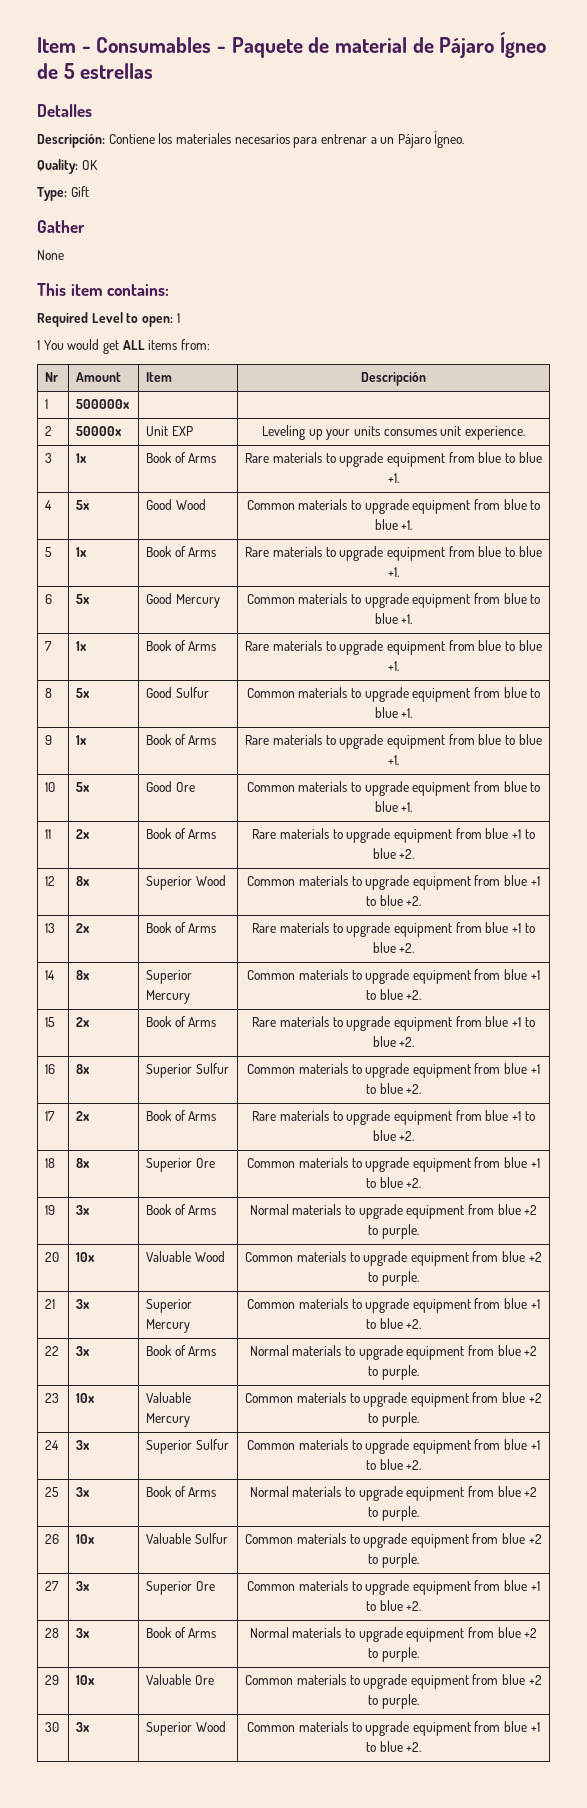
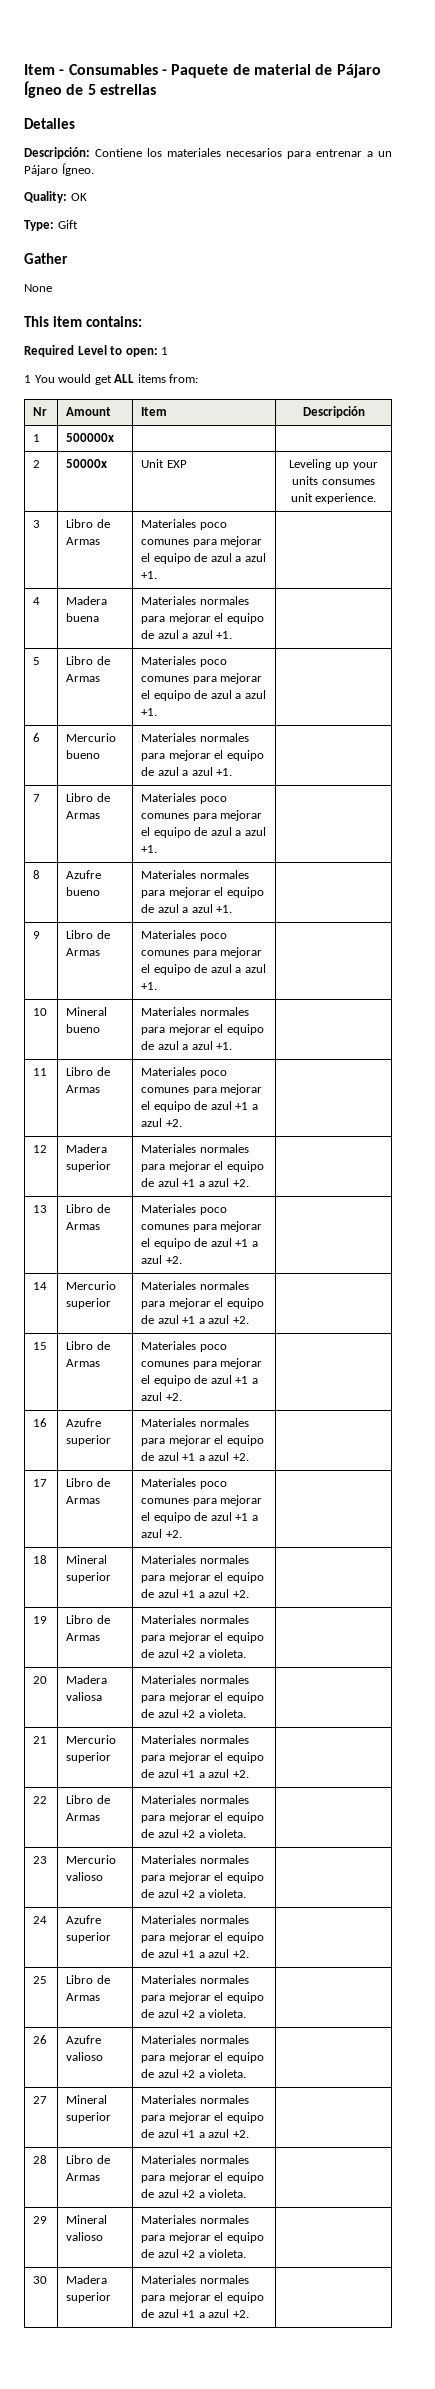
- 3 | 1x | Book of Arms | Rare materials to upgrade equipment from blue to blue +1.
- 4 | 5x | Good Wood | Common materials to upgrade equipment from blue to blue +1.
- 5 | 1x | Book of Arms | Rare materials to upgrade equipment from blue to blue +1.
- 6 | 5x | Good Mercury | Common materials to upgrade equipment from blue to blue +1.
- 7 | 1x | Book of Arms | Rare materials to upgrade equipment from blue to blue +1.
- 8 | 5x | Good Sulfur | Common materials to upgrade equipment from blue to blue +1.
- 9 | 1x | Book of Arms | Rare materials to upgrade equipment from blue to blue +1.
- 10 | 5x | Good Ore | Common materials to upgrade equipment from blue to blue +1.
- 11 | 2x | Book of Arms | Rare materials to upgrade equipment from blue +1 to blue +2.
- 12 | 8x | Superior Wood | Common materials to upgrade equipment from blue +1 to blue +2.
- 13 | 2x | Book of Arms | Rare materials to upgrade equipment from blue +1 to blue +2.
- 14 | 8x | Superior Mercury | Common materials to upgrade equipment from blue +1 to blue +2.
- 15 | 2x | Book of Arms | Rare materials to upgrade equipment from blue +1 to blue +2.
- 16 | 8x | Superior Sulfur | Common materials to upgrade equipment from blue +1 to blue +2.
- 17 | 2x | Book of Arms | Rare materials to upgrade equipment from blue +1 to blue +2.
- 18 | 8x | Superior Ore | Common materials to upgrade equipment from blue +1 to blue +2.
- 19 | 3x | Book of Arms | Normal materials to upgrade equipment from blue +2 to purple.
- 20 | 10x | Valuable Wood | Common materials to upgrade equipment from blue +2 to purple.
- 21 | 3x | Superior Mercury | Common materials to upgrade equipment from blue +1 to blue +2.
- 22 | 3x | Book of Arms | Normal materials to upgrade equipment from blue +2 to purple.
- 23 | 10x | Valuable Mercury | Common materials to upgrade equipment from blue +2 to purple.
- 24 | 3x | Superior Sulfur | Common materials to upgrade equipment from blue +1 to blue +2.
- 25 | 3x | Book of Arms | Normal materials to upgrade equipment from blue +2 to purple.
- 26 | 10x | Valuable Sulfur | Common materials to upgrade equipment from blue +2 to purple.
- 27 | 3x | Superior Ore | Common materials to upgrade equipment from blue +1 to blue +2.
- 28 | 3x | Book of Arms | Normal materials to upgrade equipment from blue +2 to purple.
- 29 | 10x | Valuable Ore | Common materials to upgrade equipment from blue +2 to purple.
- 30 | 3x | Superior Wood | Common materials to upgrade equipment from blue +1 to blue +2.
+ 3 | Libro de Armas | Materiales poco comunes para mejorar el equipo de azul a azul +1. |
+ 4 | Madera buena | Materiales normales para mejorar el equipo de azul a azul +1. |
+ 5 | Libro de Armas | Materiales poco comunes para mejorar el equipo de azul a azul +1. |
+ 6 | Mercurio bueno | Materiales normales para mejorar el equipo de azul a azul +1. |
+ 7 | Libro de Armas | Materiales poco comunes para mejorar el equipo de azul a azul +1. |
+ 8 | Azufre bueno | Materiales normales para mejorar el equipo de azul a azul +1. |
+ 9 | Libro de Armas | Materiales poco comunes para mejorar el equipo de azul a azul +1. |
+ 10 | Mineral bueno | Materiales normales para mejorar el equipo de azul a azul +1. |
+ 11 | Libro de Armas | Materiales poco comunes para mejorar el equipo de azul +1 a azul +2. |
+ 12 | Madera superior | Materiales normales para mejorar el equipo de azul +1 a azul +2. |
+ 13 | Libro de Armas | Materiales poco comunes para mejorar el equipo de azul +1 a azul +2. |
+ 14 | Mercurio superior | Materiales normales para mejorar el equipo de azul +1 a azul +2. |
+ 15 | Libro de Armas | Materiales poco comunes para mejorar el equipo de azul +1 a azul +2. |
+ 16 | Azufre superior | Materiales normales para mejorar el equipo de azul +1 a azul +2. |
+ 17 | Libro de Armas | Materiales poco comunes para mejorar el equipo de azul +1 a azul +2. |
+ 18 | Mineral superior | Materiales normales para mejorar el equipo de azul +1 a azul +2. |
+ 19 | Libro de Armas | Materiales normales para mejorar el equipo de azul +2 a violeta. |
+ 20 | Madera valiosa | Materiales normales para mejorar el equipo de azul +2 a violeta. |
+ 21 | Mercurio superior | Materiales normales para mejorar el equipo de azul +1 a azul +2. |
+ 22 | Libro de Armas | Materiales normales para mejorar el equipo de azul +2 a violeta. |
+ 23 | Mercurio valioso | Materiales normales para mejorar el equipo de azul +2 a violeta. |
+ 24 | Azufre superior | Materiales normales para mejorar el equipo de azul +1 a azul +2. |
+ 25 | Libro de Armas | Materiales normales para mejorar el equipo de azul +2 a violeta. |
+ 26 | Azufre valioso | Materiales normales para mejorar el equipo de azul +2 a violeta. |
+ 27 | Mineral superior | Materiales normales para mejorar el equipo de azul +1 a azul +2. |
+ 28 | Libro de Armas | Materiales normales para mejorar el equipo de azul +2 a violeta. |
+ 29 | Mineral valioso | Materiales normales para mejorar el equipo de azul +2 a violeta. |
+ 30 | Madera superior | Materiales normales para mejorar el equipo de azul +1 a azul +2. |

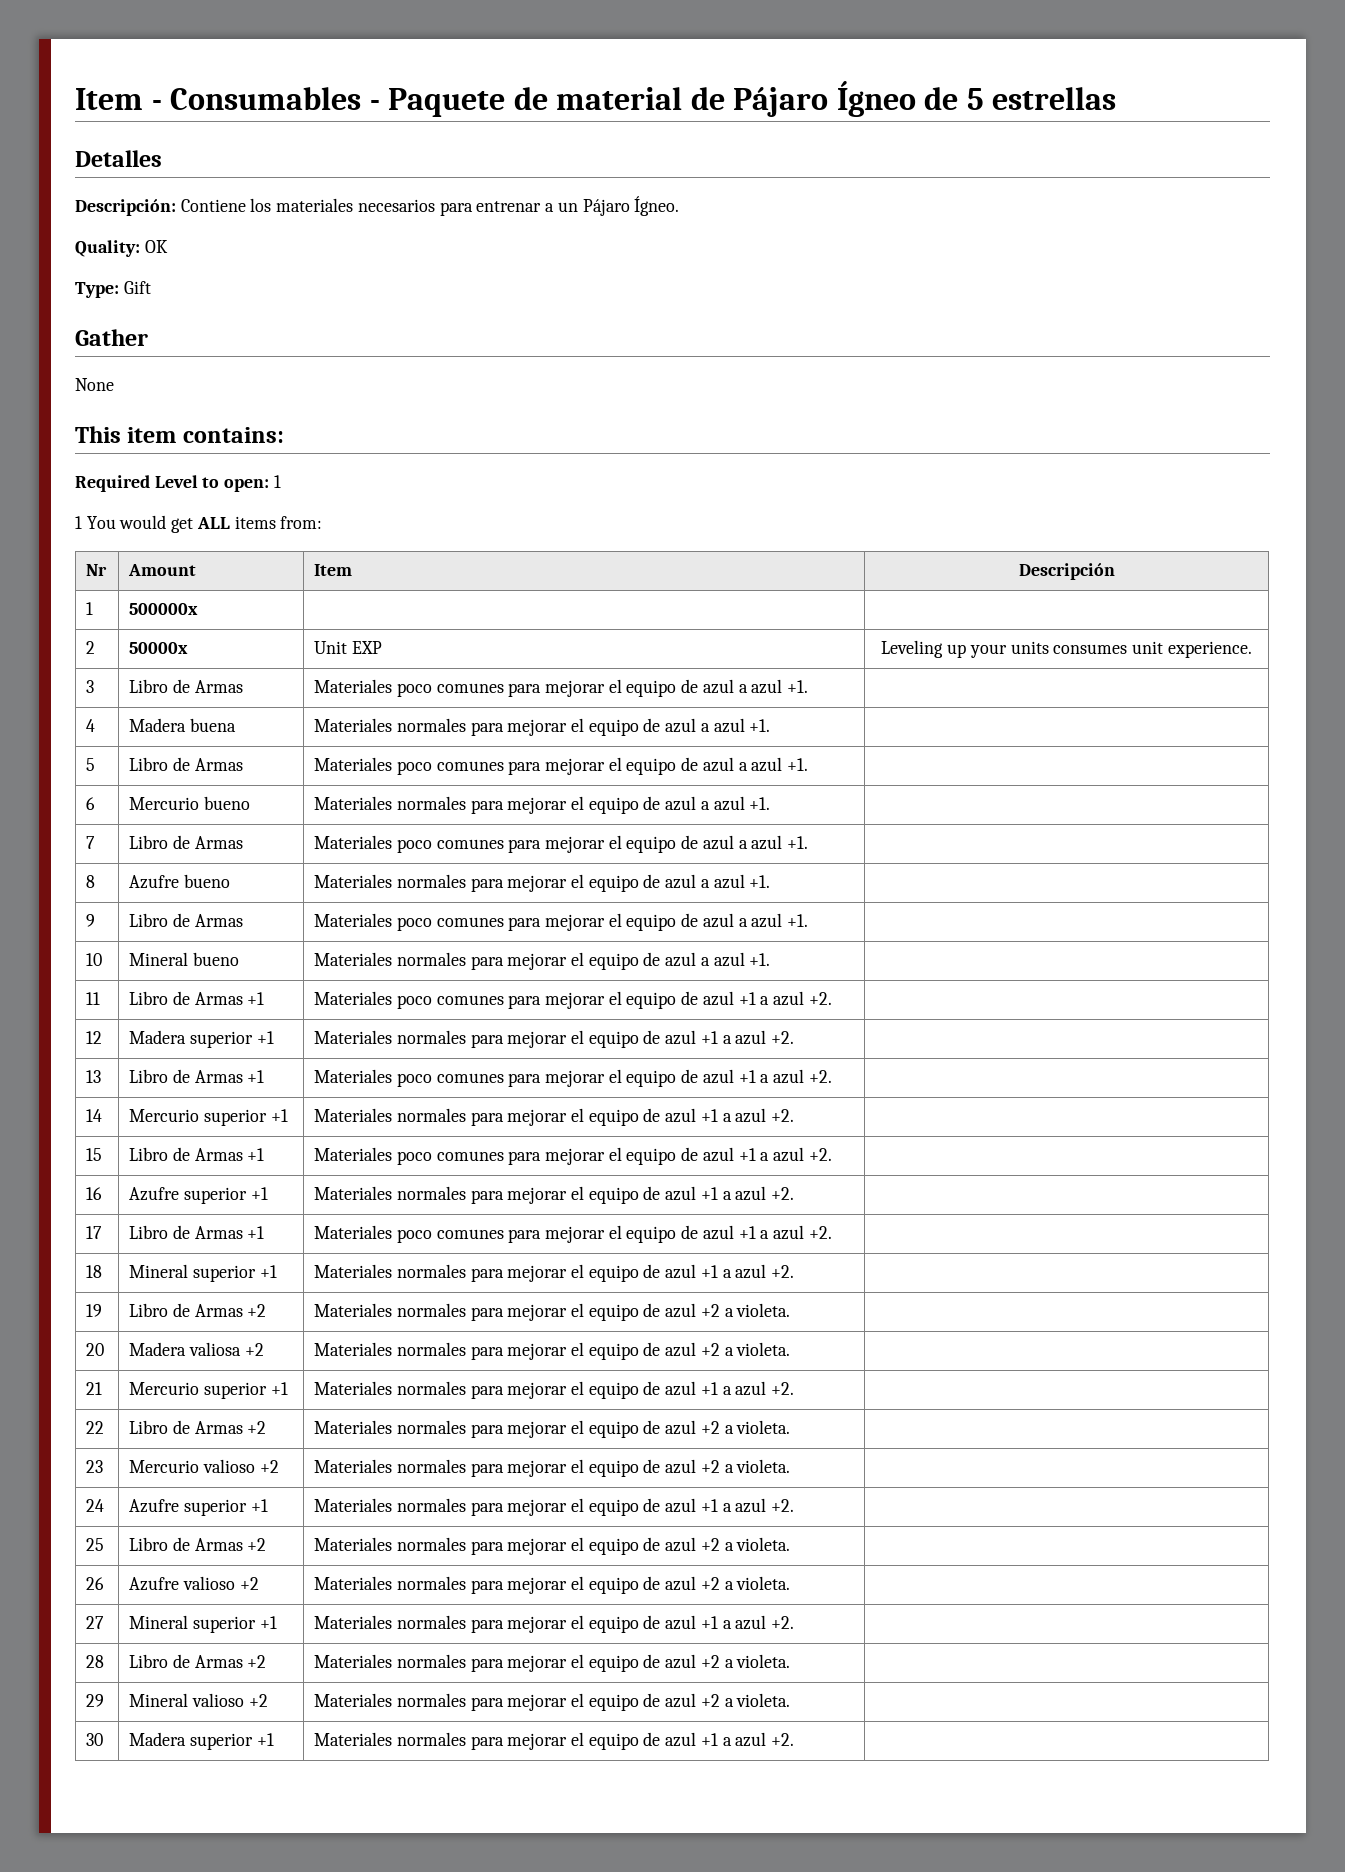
- 11 | Libro de Armas | Materiales poco comunes para mejorar el equipo de azul +1 a azul +2. |
+ 11 | Libro de Armas +1 | Materiales poco comunes para mejorar el equipo de azul +1 a azul +2. |
- 12 | Madera superior | Materiales normales para mejorar el equipo de azul +1 a azul +2. |
+ 12 | Madera superior +1 | Materiales normales para mejorar el equipo de azul +1 a azul +2. |
- 13 | Libro de Armas | Materiales poco comunes para mejorar el equipo de azul +1 a azul +2. |
+ 13 | Libro de Armas +1 | Materiales poco comunes para mejorar el equipo de azul +1 a azul +2. |
- 14 | Mercurio superior | Materiales normales para mejorar el equipo de azul +1 a azul +2. |
+ 14 | Mercurio superior +1 | Materiales normales para mejorar el equipo de azul +1 a azul +2. |
- 15 | Libro de Armas | Materiales poco comunes para mejorar el equipo de azul +1 a azul +2. |
+ 15 | Libro de Armas +1 | Materiales poco comunes para mejorar el equipo de azul +1 a azul +2. |
- 16 | Azufre superior | Materiales normales para mejorar el equipo de azul +1 a azul +2. |
+ 16 | Azufre superior +1 | Materiales normales para mejorar el equipo de azul +1 a azul +2. |
- 17 | Libro de Armas | Materiales poco comunes para mejorar el equipo de azul +1 a azul +2. |
+ 17 | Libro de Armas +1 | Materiales poco comunes para mejorar el equipo de azul +1 a azul +2. |
- 18 | Mineral superior | Materiales normales para mejorar el equipo de azul +1 a azul +2. |
+ 18 | Mineral superior +1 | Materiales normales para mejorar el equipo de azul +1 a azul +2. |
- 19 | Libro de Armas | Materiales normales para mejorar el equipo de azul +2 a violeta. |
+ 19 | Libro de Armas +2 | Materiales normales para mejorar el equipo de azul +2 a violeta. |
- 20 | Madera valiosa | Materiales normales para mejorar el equipo de azul +2 a violeta. |
+ 20 | Madera valiosa +2 | Materiales normales para mejorar el equipo de azul +2 a violeta. |
- 21 | Mercurio superior | Materiales normales para mejorar el equipo de azul +1 a azul +2. |
+ 21 | Mercurio superior +1 | Materiales normales para mejorar el equipo de azul +1 a azul +2. |
- 22 | Libro de Armas | Materiales normales para mejorar el equipo de azul +2 a violeta. |
+ 22 | Libro de Armas +2 | Materiales normales para mejorar el equipo de azul +2 a violeta. |
- 23 | Mercurio valioso | Materiales normales para mejorar el equipo de azul +2 a violeta. |
+ 23 | Mercurio valioso +2 | Materiales normales para mejorar el equipo de azul +2 a violeta. |
- 24 | Azufre superior | Materiales normales para mejorar el equipo de azul +1 a azul +2. |
+ 24 | Azufre superior +1 | Materiales normales para mejorar el equipo de azul +1 a azul +2. |
- 25 | Libro de Armas | Materiales normales para mejorar el equipo de azul +2 a violeta. |
+ 25 | Libro de Armas +2 | Materiales normales para mejorar el equipo de azul +2 a violeta. |
- 26 | Azufre valioso | Materiales normales para mejorar el equipo de azul +2 a violeta. |
+ 26 | Azufre valioso +2 | Materiales normales para mejorar el equipo de azul +2 a violeta. |
- 27 | Mineral superior | Materiales normales para mejorar el equipo de azul +1 a azul +2. |
+ 27 | Mineral superior +1 | Materiales normales para mejorar el equipo de azul +1 a azul +2. |
- 28 | Libro de Armas | Materiales normales para mejorar el equipo de azul +2 a violeta. |
+ 28 | Libro de Armas +2 | Materiales normales para mejorar el equipo de azul +2 a violeta. |
- 29 | Mineral valioso | Materiales normales para mejorar el equipo de azul +2 a violeta. |
+ 29 | Mineral valioso +2 | Materiales normales para mejorar el equipo de azul +2 a violeta. |
- 30 | Madera superior | Materiales normales para mejorar el equipo de azul +1 a azul +2. |
+ 30 | Madera superior +1 | Materiales normales para mejorar el equipo de azul +1 a azul +2. |

